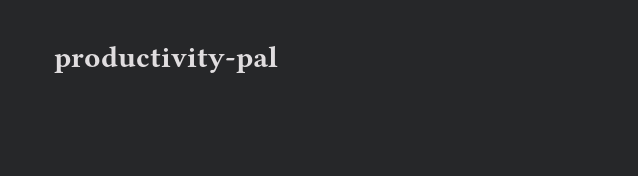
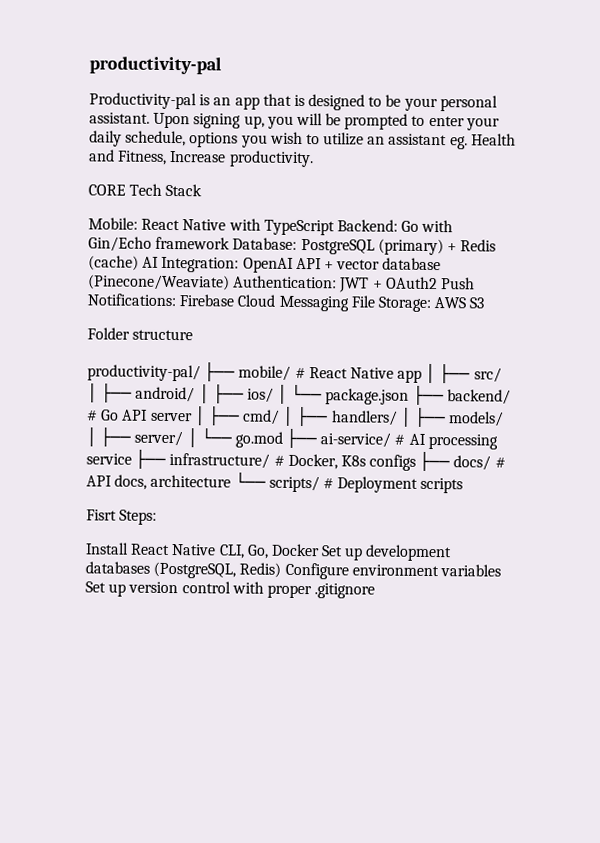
+ Productivity-pal is an app that is designed to be your personal assistant. Upon signing up, you will be prompted to enter your daily schedule, options you wish to utilize an assistant eg. Health and Fitness, Increase productivity.
+ CORE Tech Stack
+ Mobile: React Native with TypeScript Backend: Go with Gin/Echo framework Database: PostgreSQL (primary) + Redis (cache) AI Integration: OpenAI API + vector database (Pinecone/Weaviate) Authentication: JWT + OAuth2 Push Notifications: Firebase Cloud Messaging File Storage: AWS S3
+ Folder structure
+ productivity-pal/ ├── mobile/ # React Native app │ ├── src/ │ ├── android/ │ ├── ios/ │ └── package.json ├── backend/ # Go API server │ ├── cmd/ │ ├── handlers/ │ ├── models/ │ ├── server/ │ └── go.mod ├── ai-service/ # AI processing service ├── infrastructure/ # Docker, K8s configs ├── docs/ # API docs, architecture └── scripts/ # Deployment scripts
+ Fisrt Steps:
+ Install React Native CLI, Go, Docker Set up development databases (PostgreSQL, Redis) Configure environment variables Set up version control with proper .gitignore

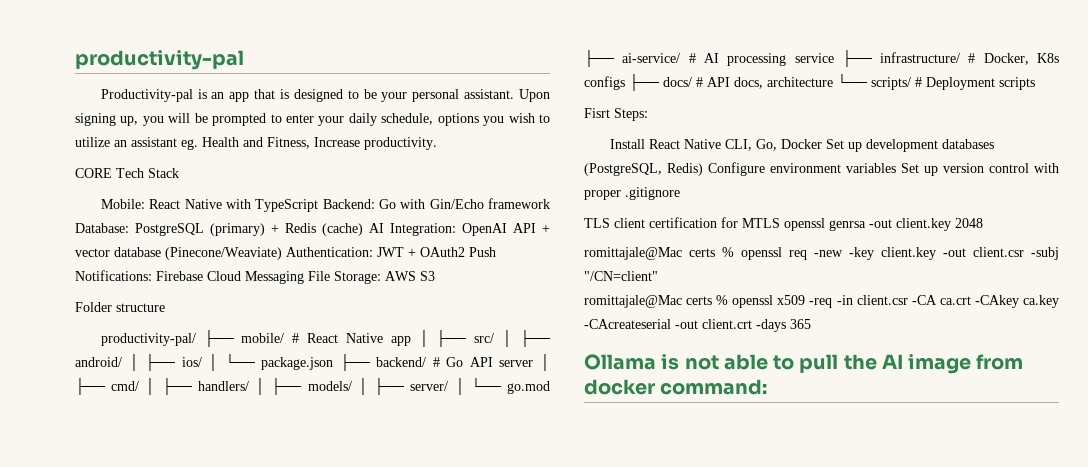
+ TLS client certification for MTLS openssl genrsa -out client.key 2048
+ romittajale@Mac certs % openssl req -new -key client.key -out client.csr -subj "/CN=client"
+ romittajale@Mac certs % openssl x509 -req -in client.csr -CA ca.crt -CAkey ca.key -CAcreateserial -out client.crt -days 365
+ Ollama is not able to pull the AI image from docker command:

